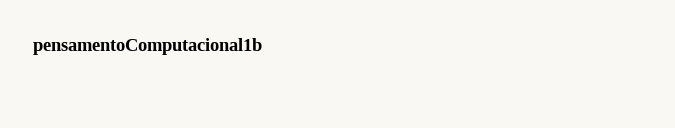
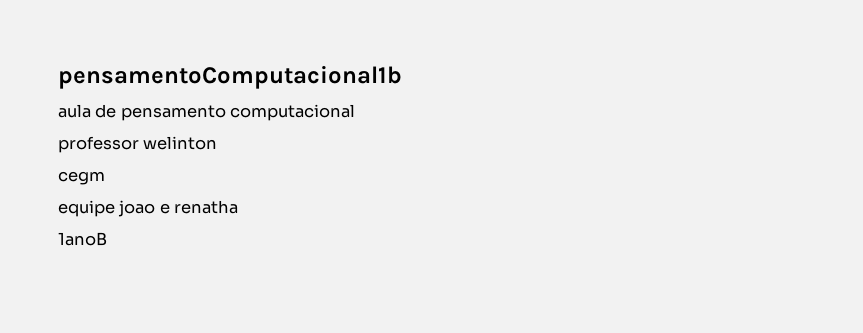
+ aula de pensamento computacional
+ professor welinton
+ cegm
+ equipe joao e renatha
+ 1anoB

